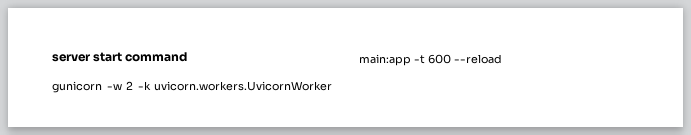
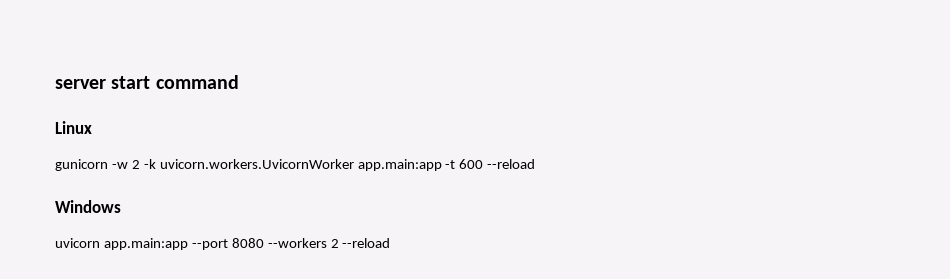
+ Linux
- gunicorn -w 2 -k uvicorn.workers.UvicornWorker main:app -t 600 --reload
+ gunicorn -w 2 -k uvicorn.workers.UvicornWorker app.main:app -t 600 --reload
+ Windows
+ uvicorn app.main:app --port 8080 --workers 2 --reload

